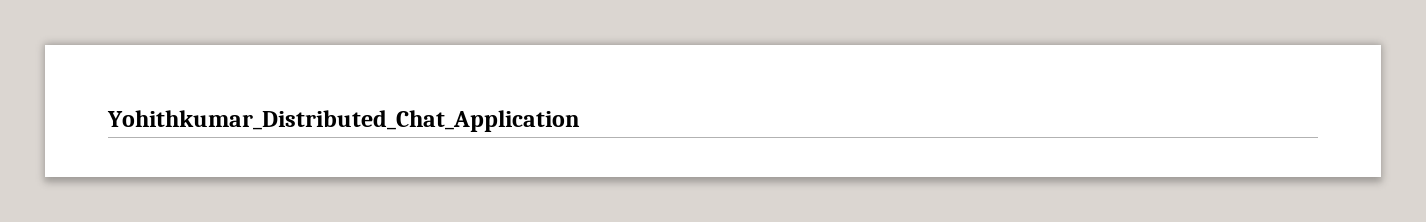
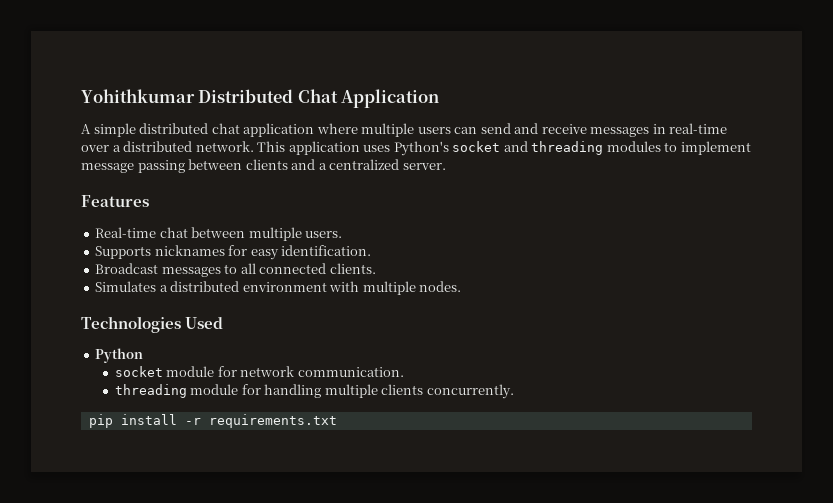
- Yohithkumar_Distributed_Chat_Application
+ Yohithkumar Distributed Chat Application
+ A simple distributed chat application where multiple users can send and receive messages in real-time over a distributed network. This application uses Python's socket and threading modules to implement message passing between clients and a centralized server.
+ Features
+ Real-time chat between multiple users.
+ Supports nicknames for easy identification.
+ Broadcast messages to all connected clients.
+ Simulates a distributed environment with multiple nodes.
+ Technologies Used
+ Python
+ socket module for network communication.
+ threading module for handling multiple clients concurrently.
+ pip install -r requirements.txt

